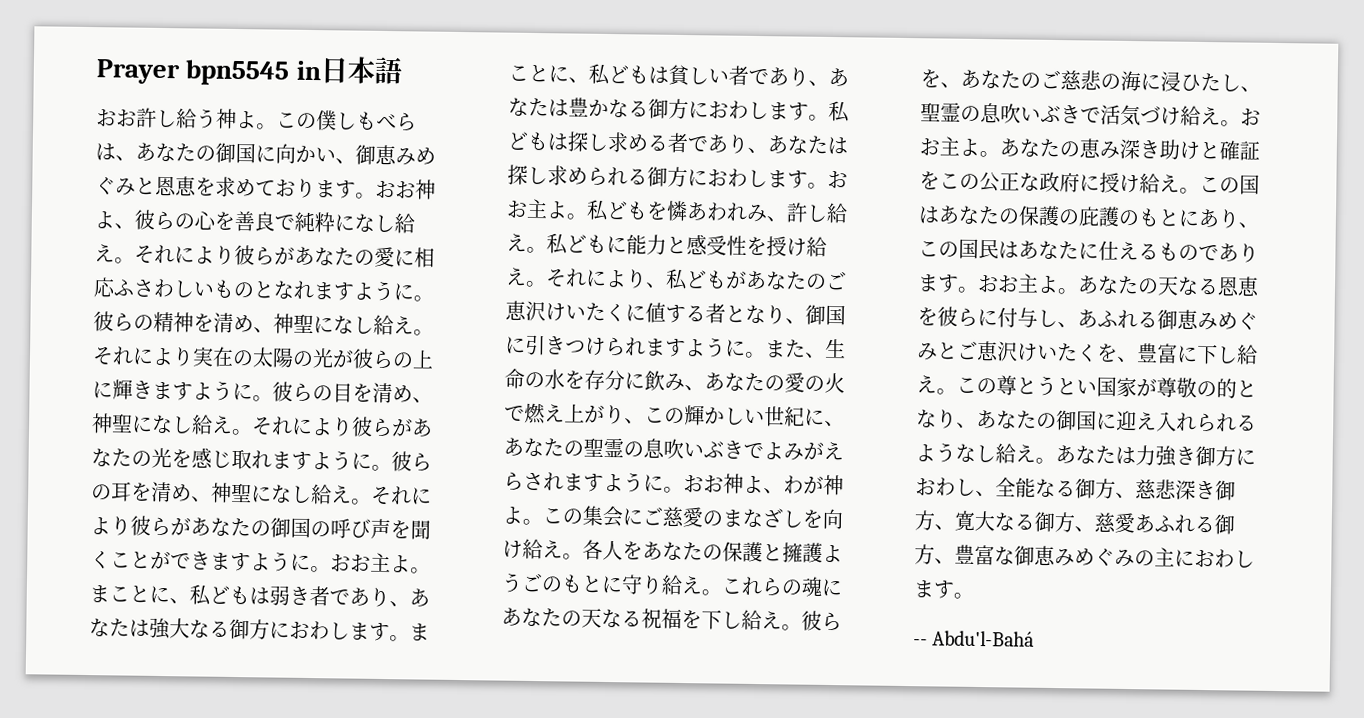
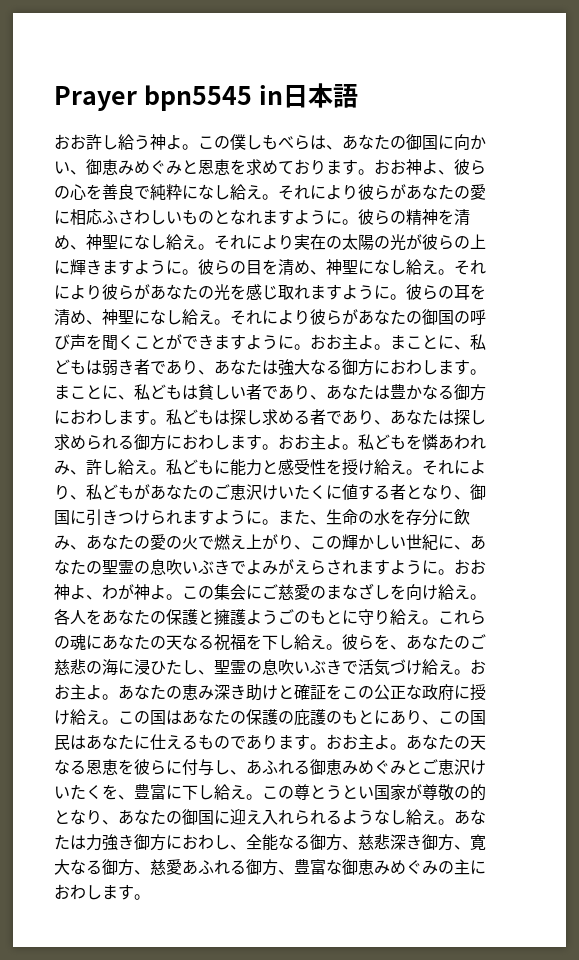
- -- Abdu'l-Bahá

